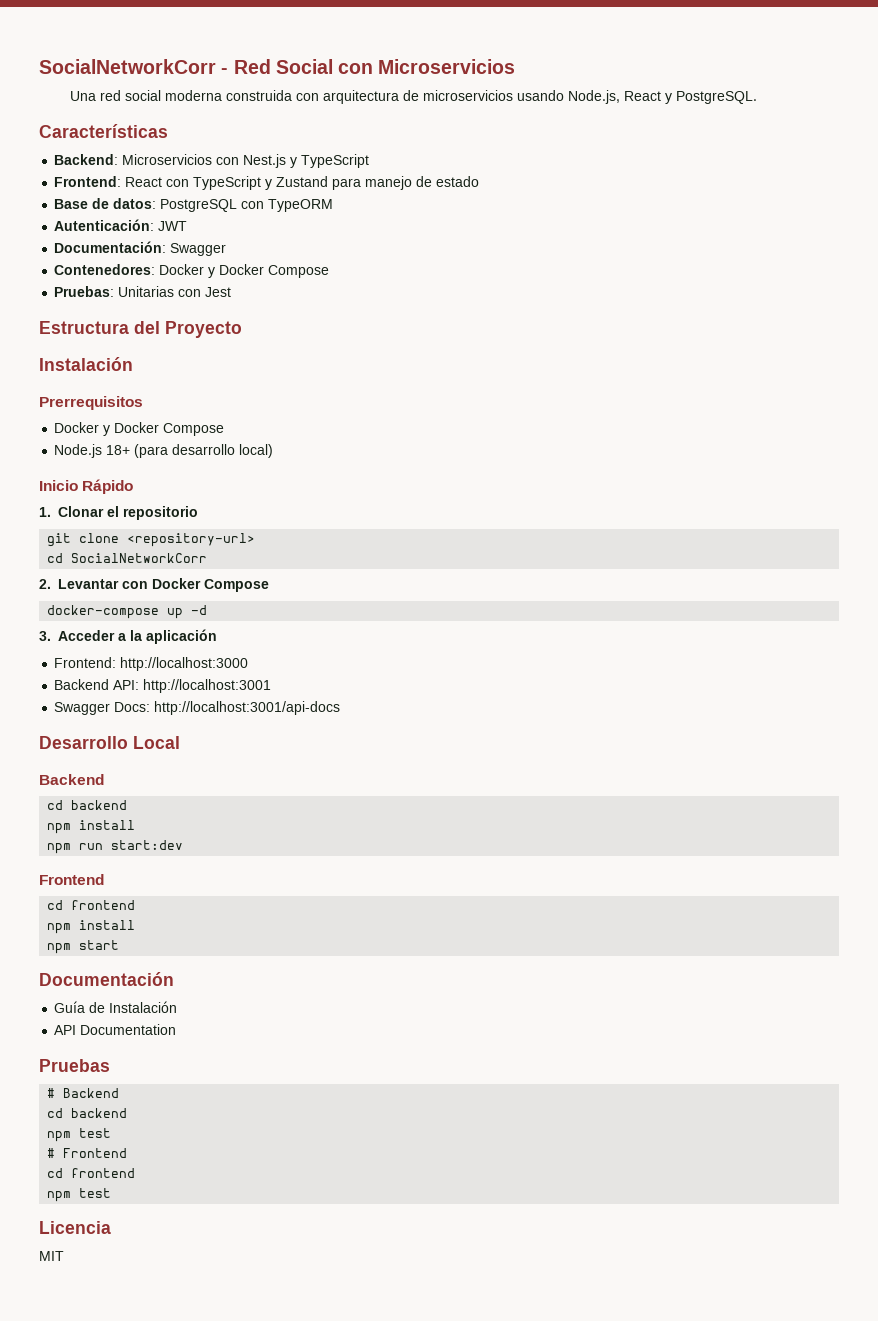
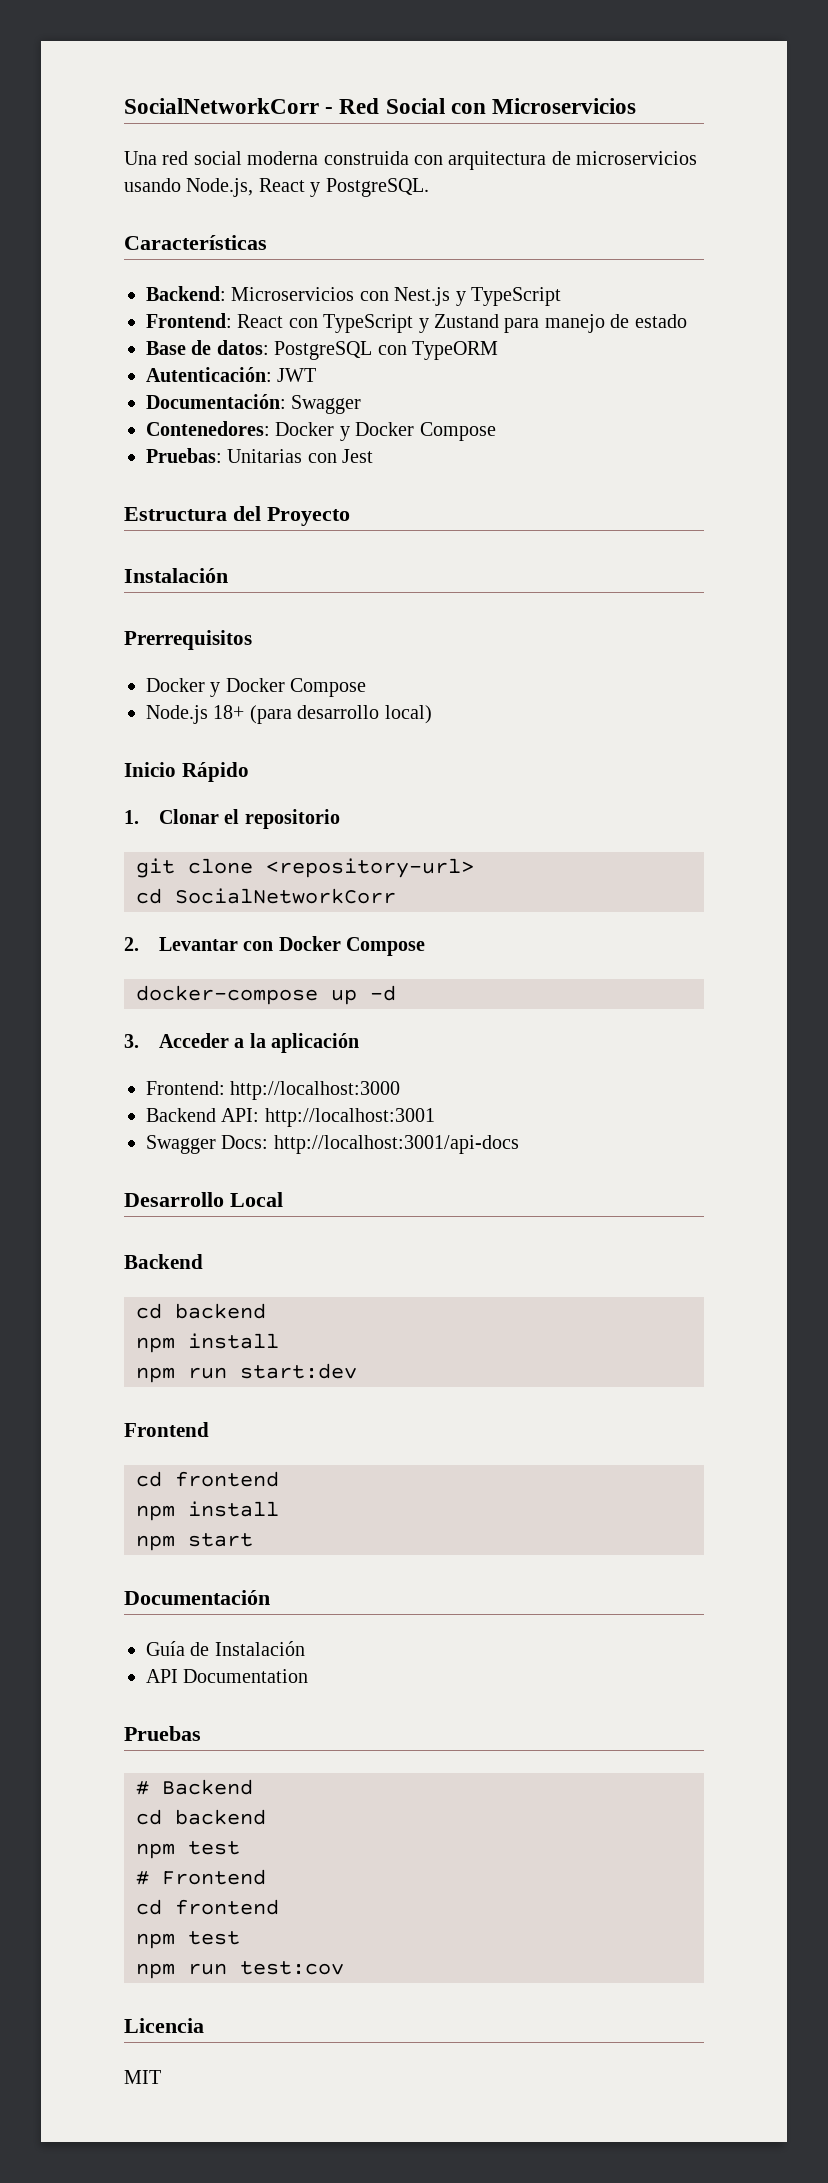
+ npm run test:cov

